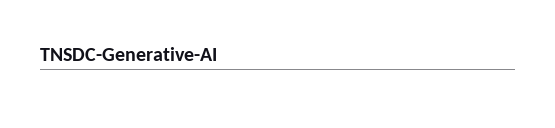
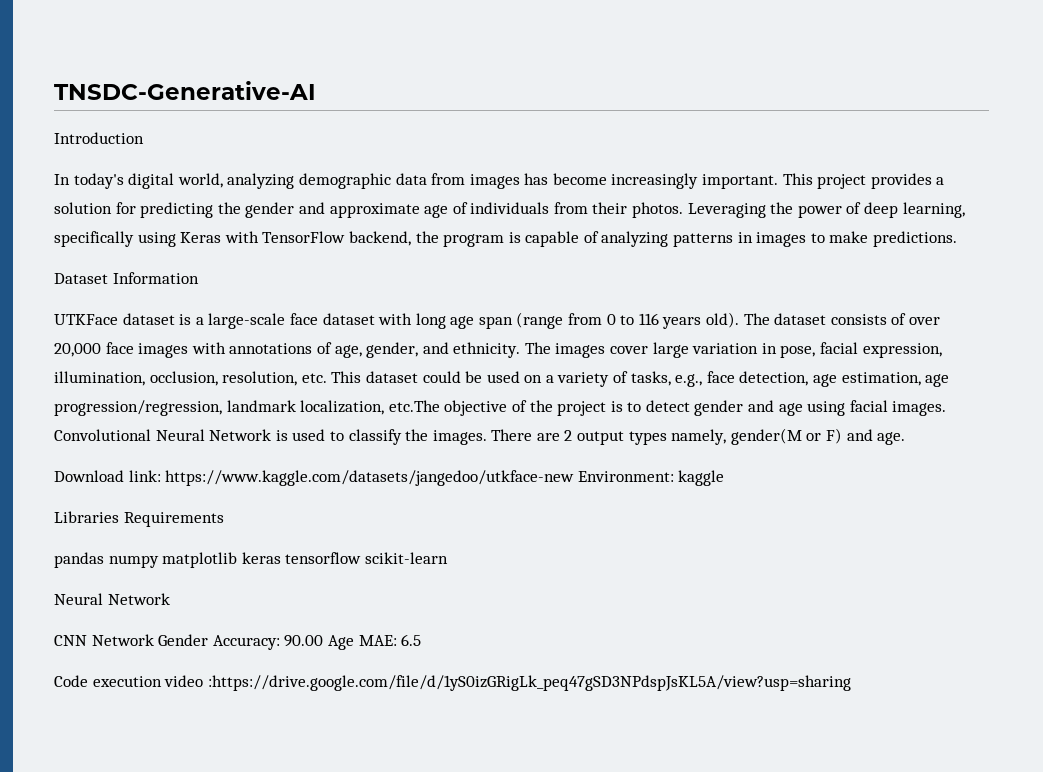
+ Introduction
+ In today's digital world, analyzing demographic data from images has become increasingly important. This project provides a solution for predicting the gender and approximate age of individuals from their photos. Leveraging the power of deep learning, specifically using Keras with TensorFlow backend, the program is capable of analyzing patterns in images to make predictions.
+ Dataset Information
+ UTKFace dataset is a large-scale face dataset with long age span (range from 0 to 116 years old). The dataset consists of over 20,000 face images with annotations of age, gender, and ethnicity. The images cover large variation in pose, facial expression, illumination, occlusion, resolution, etc. This dataset could be used on a variety of tasks, e.g., face detection, age estimation, age progression/regression, landmark localization, etc.The objective of the project is to detect gender and age using facial images. Convolutional Neural Network is used to classify the images. There are 2 output types namely, gender(M or F) and age.
+ Download link: https://www.kaggle.com/datasets/jangedoo/utkface-new Environment: kaggle
+ Libraries Requirements
+ pandas numpy matplotlib keras tensorflow scikit-learn
+ Neural Network
+ CNN Network Gender Accuracy: 90.00 Age MAE: 6.5
+ Code execution video :https://drive.google.com/file/d/1yS0izGRigLk_peq47gSD3NPdspJsKL5A/view?usp=sharing

